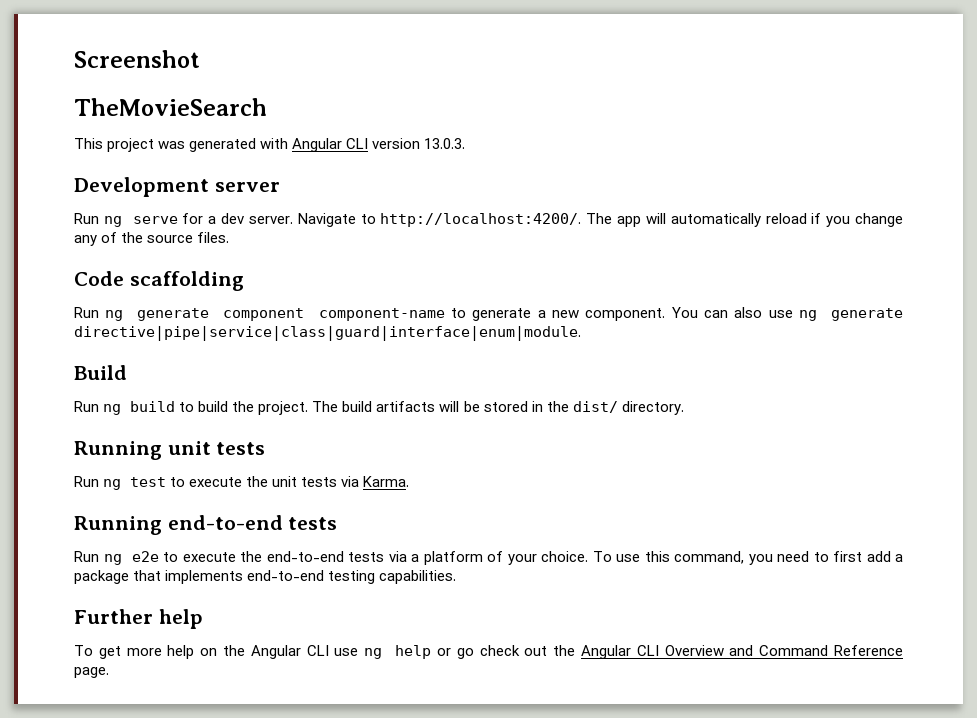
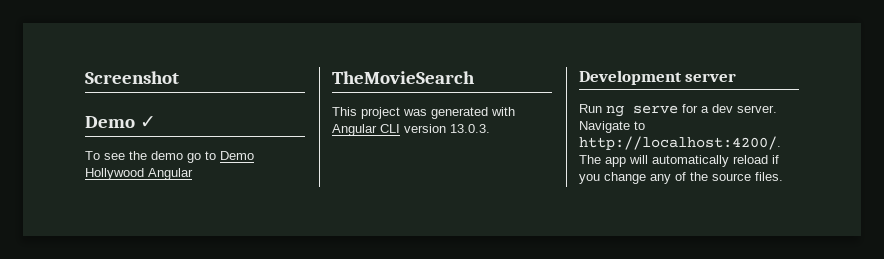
+ Demo ✓
+ To see the demo go to Demo Hollywood Angular
- Code scaffolding
- Run ng generate component component-name to generate a new component. You can also use ng generate directive|pipe|service|class|guard|interface|enum|module.
- Build
- Run ng build to build the project. The build artifacts will be stored in the dist/ directory.
- Running unit tests
- Run ng test to execute the unit tests via Karma.
- Running end-to-end tests
- Run ng e2e to execute the end-to-end tests via a platform of your choice. To use this command, you need to first add a package that implements end-to-end testing capabilities.
- Further help
- To get more help on the Angular CLI use ng help or go check out the Angular CLI Overview and Command Reference page.

